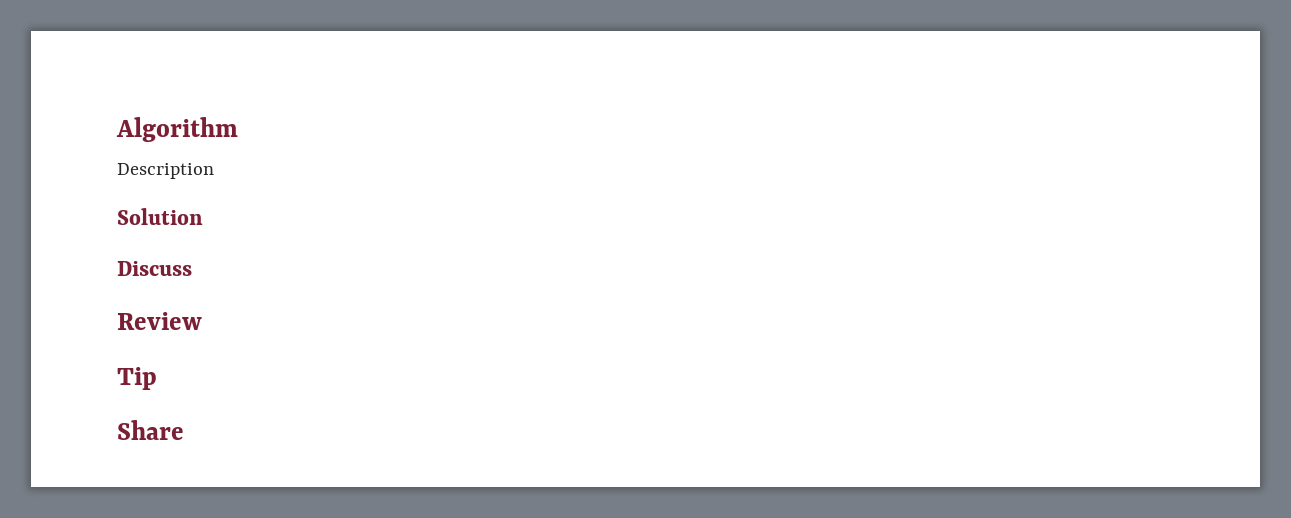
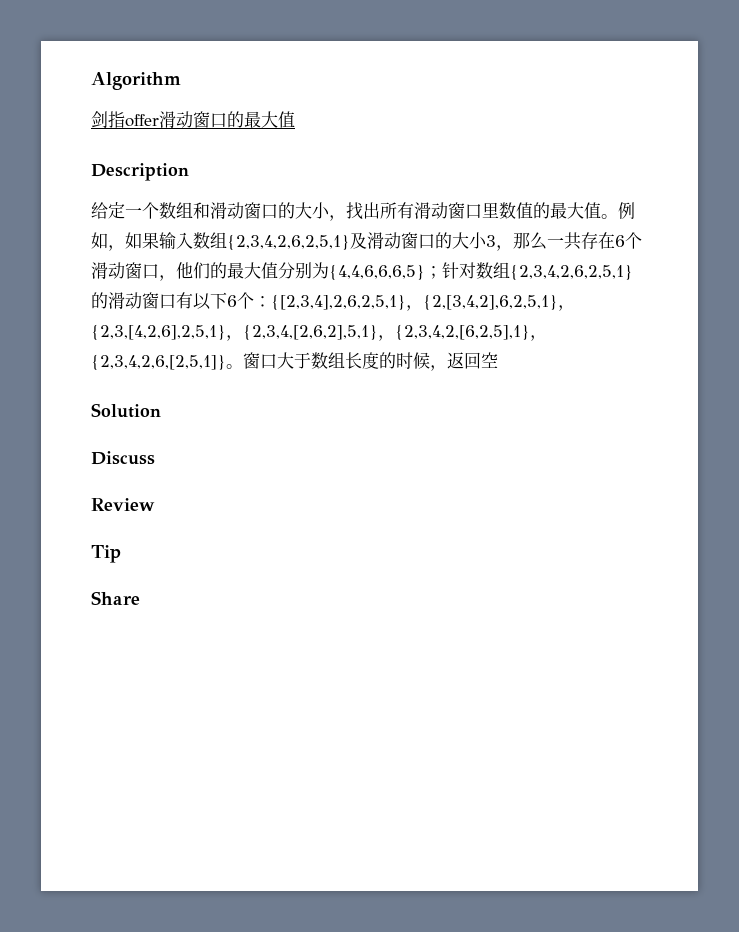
+ 剑指offer滑动窗口的最大值
  Description
+ 给定一个数组和滑动窗口的大小，找出所有滑动窗口里数值的最大值。例如，如果输入数组{2,3,4,2,6,2,5,1}及滑动窗口的大小3，那么一共存在6个滑动窗口，他们的最大值分别为{4,4,6,6,6,5}；针对数组{2,3,4,2,6,2,5,1}的滑动窗口有以下6个：{[2,3,4],2,6,2,5,1}，{2,[3,4,2],6,2,5,1}，{2,3,[4,2,6],2,5,1}，{2,3,4,[2,6,2],5,1}，{2,3,4,2,[6,2,5],1}，{2,3,4,2,6,[2,5,1]}。窗口大于数组长度的时候，返回空

